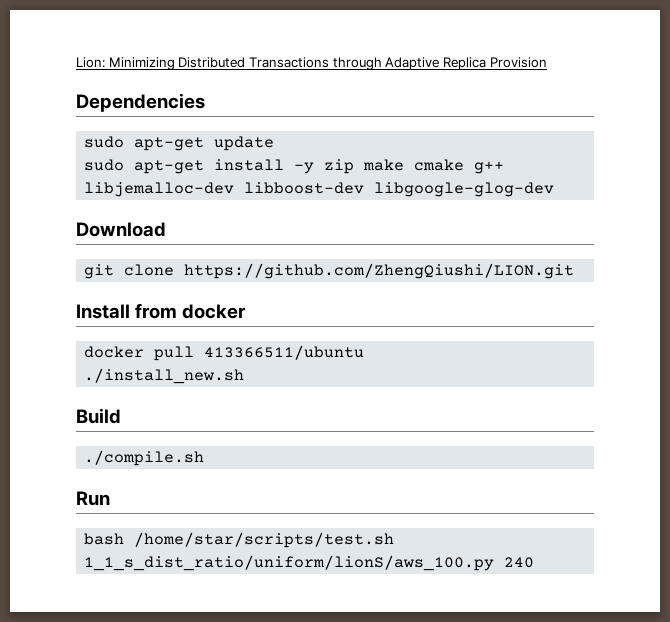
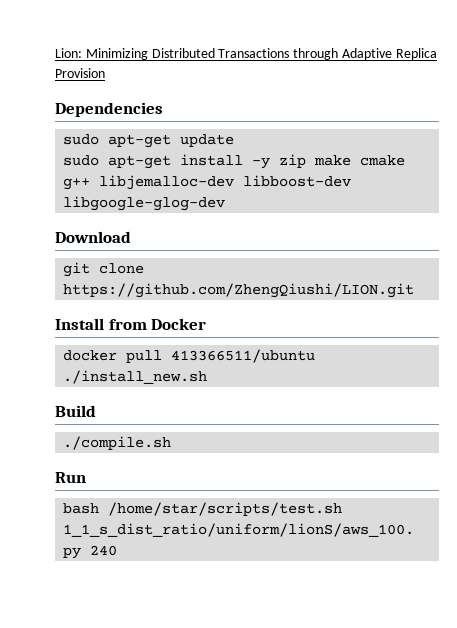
- Install from docker
+ Install from Docker

